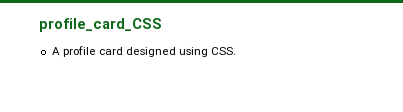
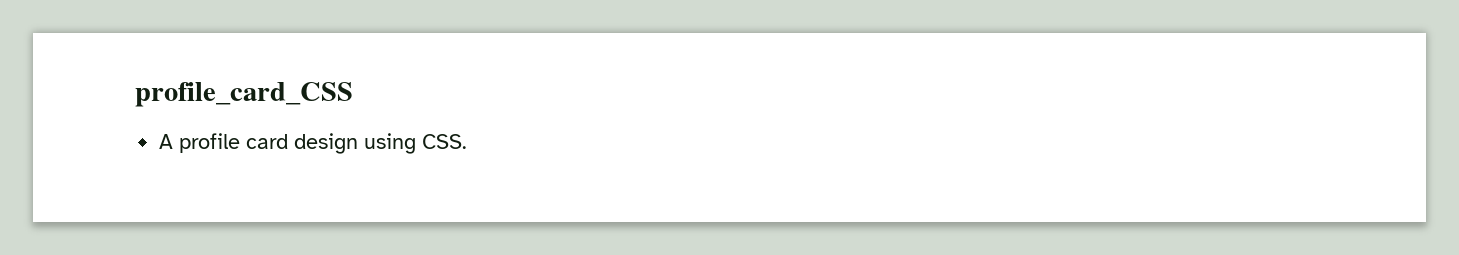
- A profile card designed using CSS.
+ A profile card design using CSS.

